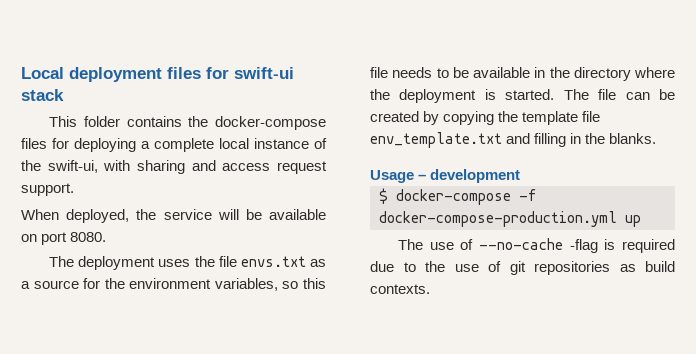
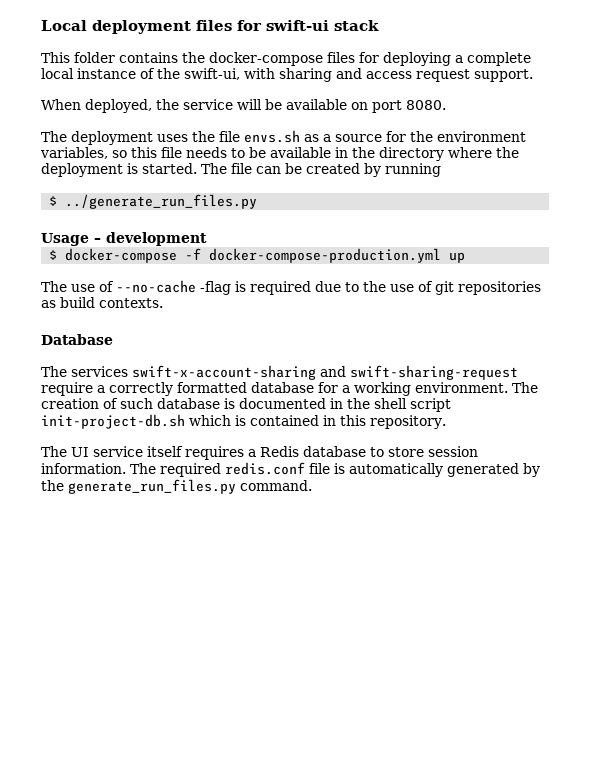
- The deployment uses the file envs.txt as a source for the environment variables, so this file needs to be available in the directory where the deployment is started.
+ The deployment uses the file envs.sh as a source for the environment variables, so this file needs to be available in the directory where the deployment is started.
- The file can be created by copying the template file env_template.txt and filling in the blanks.
+ The file can be created by running
+ $ ../generate_run_files.py
+ Database
+ The services swift-x-account-sharing and swift-sharing-request require a correctly formatted database for a working environment. The creation of such database is documented in the shell script init-project-db.sh which is contained in this repository.
+ The UI service itself requires a Redis database to store session information. The required redis.conf file is automatically generated by the generate_run_files.py command.

